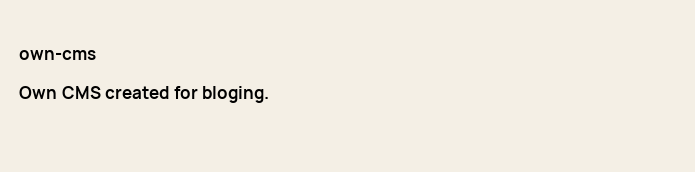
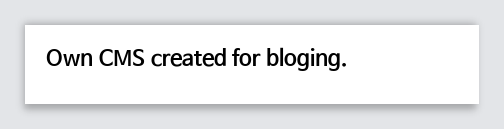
- own-cms

